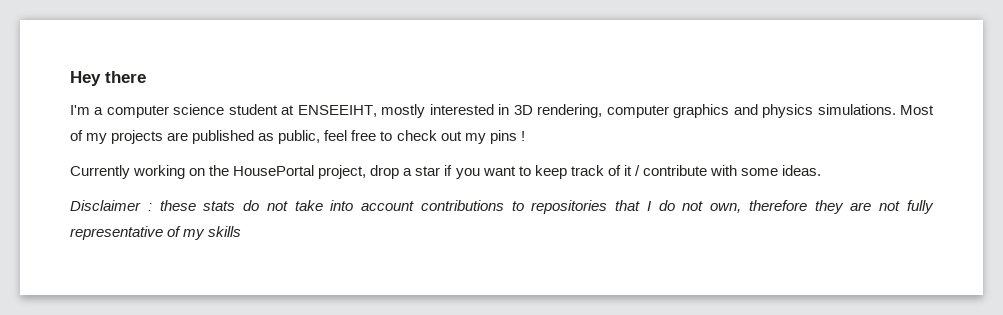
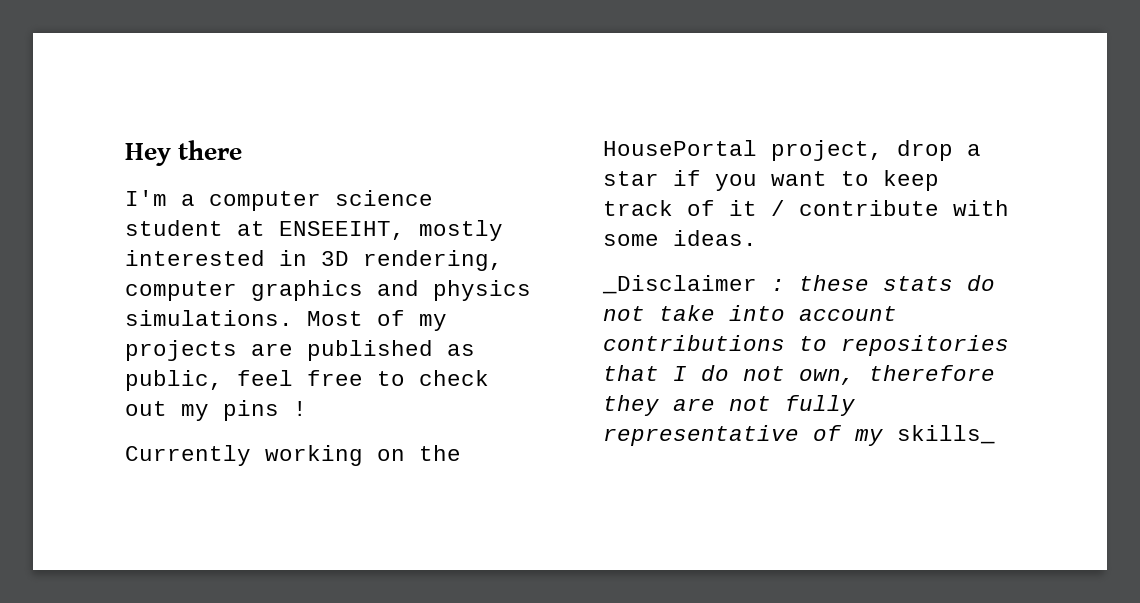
- Disclaimer : these stats do not take into account contributions to repositories that I do not own, therefore they are not fully representative of my skills
+ _Disclaimer : these stats do not take into account contributions to repositories that I do not own, therefore they are not fully representative of my skills_

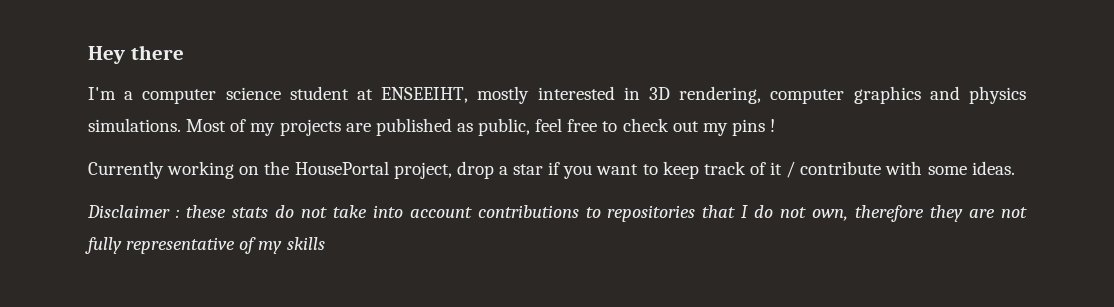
- _Disclaimer : these stats do not take into account contributions to repositories that I do not own, therefore they are not fully representative of my skills_
+ Disclaimer : these stats do not take into account contributions to repositories that I do not own, therefore they are not fully representative of my skills

